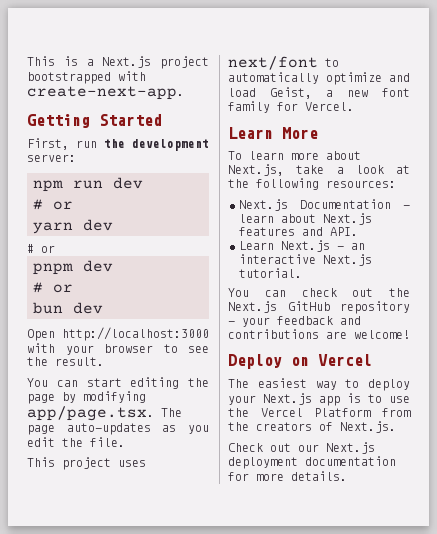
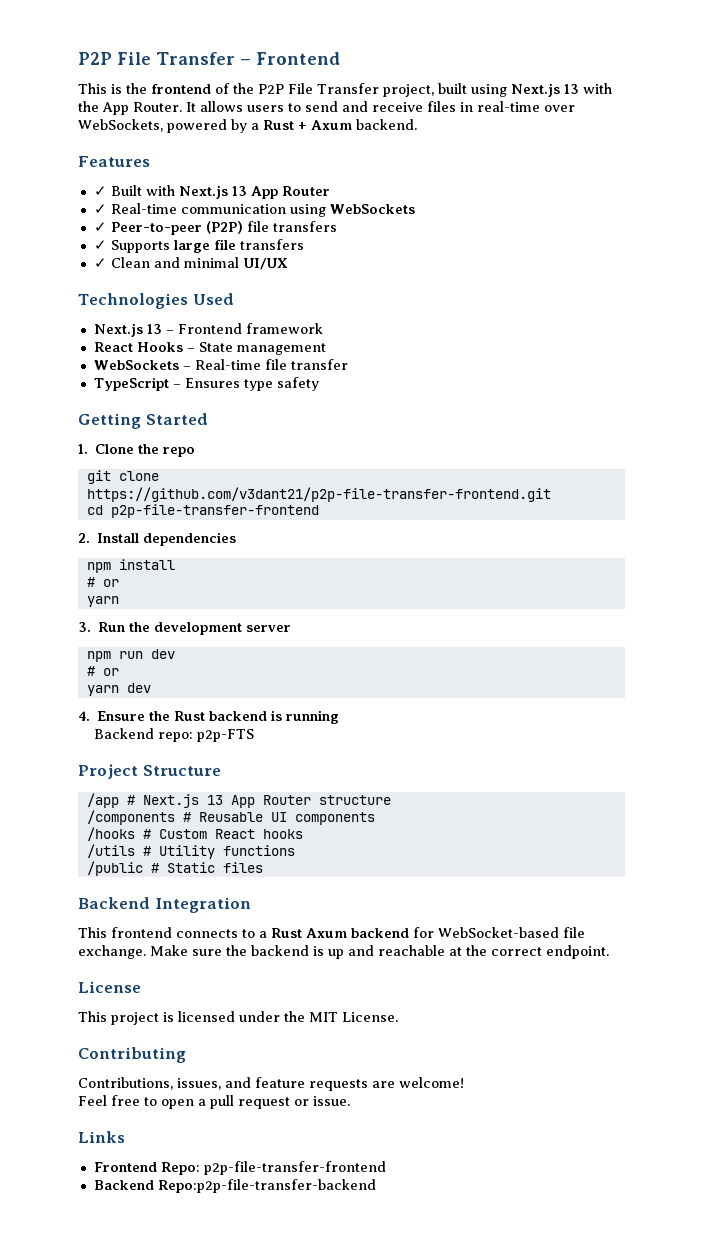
- This is a Next.js project bootstrapped with create-next-app.
+ P2P File Transfer – Frontend
+ This is the frontend of the P2P File Transfer project, built using Next.js 13 with the App Router. It allows users to send and receive files in real-time over WebSockets, powered by a Rust + Axum backend.
+ Features
+ ✓ Built with Next.js 13 App Router
+ ✓ Real-time communication using WebSockets
+ ✓ Peer-to-peer (P2P) file transfers
+ ✓ Supports large file transfers
+ ✓ Clean and minimal UI/UX
+ Technologies Used
+ Next.js 13 – Frontend framework
+ React Hooks – State management
+ WebSockets – Real-time file transfer
+ TypeScript – Ensures type safety
  Getting Started
- First, run the development server:
+ 1. Clone the repo
+ git clone https://github.com/v3dant21/p2p-file-transfer-frontend.git
+ cd p2p-file-transfer-frontend
+ 2. Install dependencies
+ npm install
+ # or
+ yarn
+ 3. Run the development server
  yarn dev
- # or
- pnpm dev
- # or
- bun dev
- Open http://localhost:3000 with your browser to see the result.
- You can start editing the page by modifying app/page.tsx. The page auto-updates as you edit the file.
- This project uses next/font to automatically optimize and load Geist, a new font family for Vercel.
- Learn More
- To learn more about Next.js, take a look at the following resources:
- Next.js Documentation - learn about Next.js features and API.
- Learn Next.js - an interactive Next.js tutorial.
- You can check out the Next.js GitHub repository - your feedback and contributions are welcome!
- Deploy on Vercel
- The easiest way to deploy your Next.js app is to use the Vercel Platform from the creators of Next.js.
- Check out our Next.js deployment documentation for more details.
+ 4. Ensure the Rust backend is running
+ Backend repo: p2p-FTS
+ Project Structure
+ /app # Next.js 13 App Router structure
+ /components # Reusable UI components
+ /hooks # Custom React hooks
+ /utils # Utility functions
+ /public # Static files
+ Backend Integration
+ This frontend connects to a Rust Axum backend for WebSocket-based file exchange. Make sure the backend is up and reachable at the correct endpoint.
+ License
+ This project is licensed under the MIT License.
+ Contributing
+ Contributions, issues, and feature requests are welcome!
+ Feel free to open a pull request or issue.
+ Links
+ Frontend Repo: p2p-file-transfer-frontend
+ Backend Repo:p2p-file-transfer-backend

